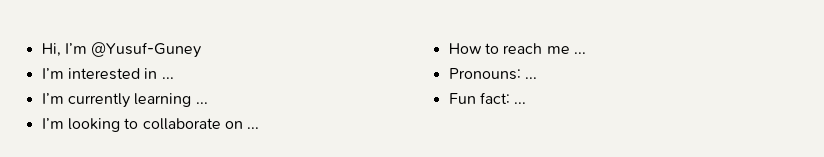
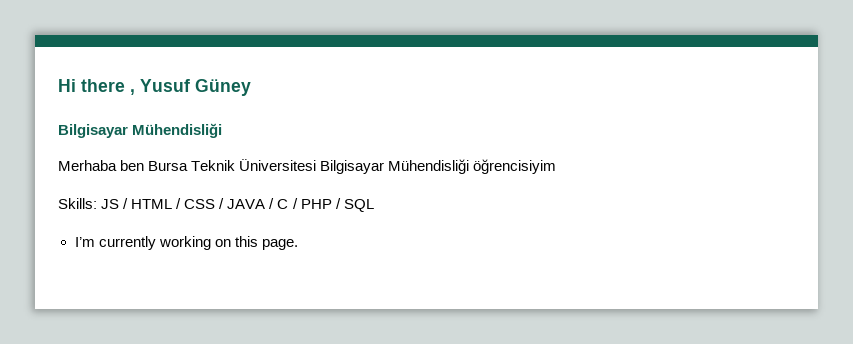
- Hi, I’m @Yusuf-Guney
- I’m interested in ...
- I’m currently learning ...
- I’m looking to collaborate on ...
- How to reach me ...
- Pronouns: ...
- Fun fact: ...
+ Hi there , Yusuf Güney
+ Bilgisayar Mühendisliği
+ Merhaba ben Bursa Teknik Üniversitesi Bilgisayar Mühendisliği öğrencisiyim
+ Skills: JS / HTML / CSS / JAVA / C / PHP / SQL
+ I’m currently working on this page.

